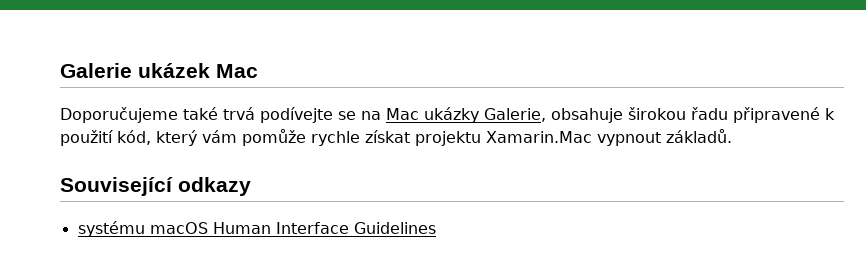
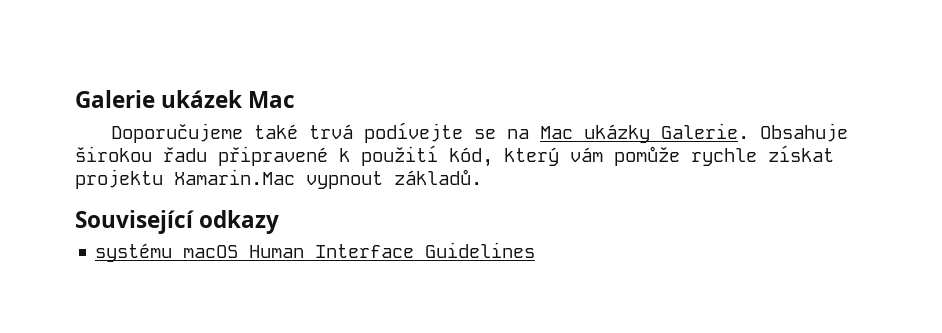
- Doporučujeme také trvá podívejte se na Mac ukázky Galerie, obsahuje širokou řadu připravené k použití kód, který vám pomůže rychle získat projektu Xamarin.Mac vypnout základů.
+ Doporučujeme také trvá podívejte se na Mac ukázky Galerie. Obsahuje širokou řadu připravené k použití kód, který vám pomůže rychle získat projektu Xamarin.Mac vypnout základů.

